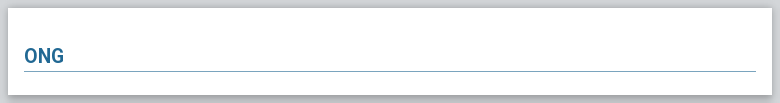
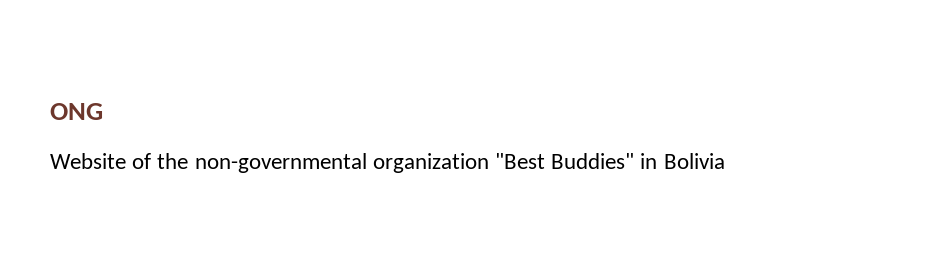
+ Website of the non-governmental organization "Best Buddies" in Bolivia

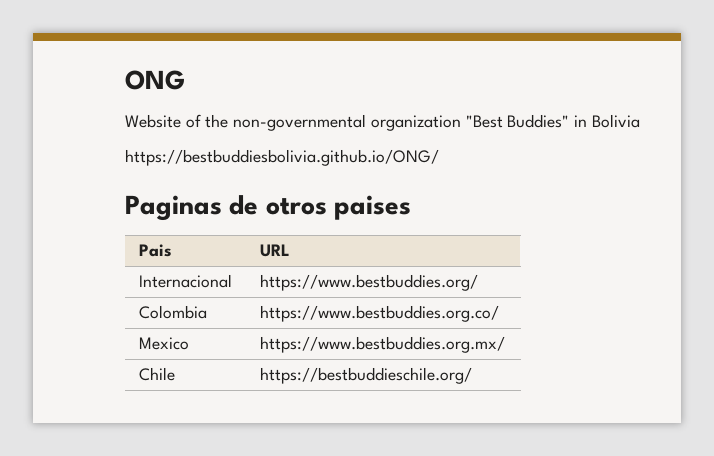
+ https://bestbuddiesbolivia.github.io/ONG/
+ Paginas de otros paises
+ Pais | URL
+ Internacional | https://www.bestbuddies.org/
+ Colombia | https://www.bestbuddies.org.co/
+ Mexico | https://www.bestbuddies.org.mx/
+ Chile | https://bestbuddieschile.org/

